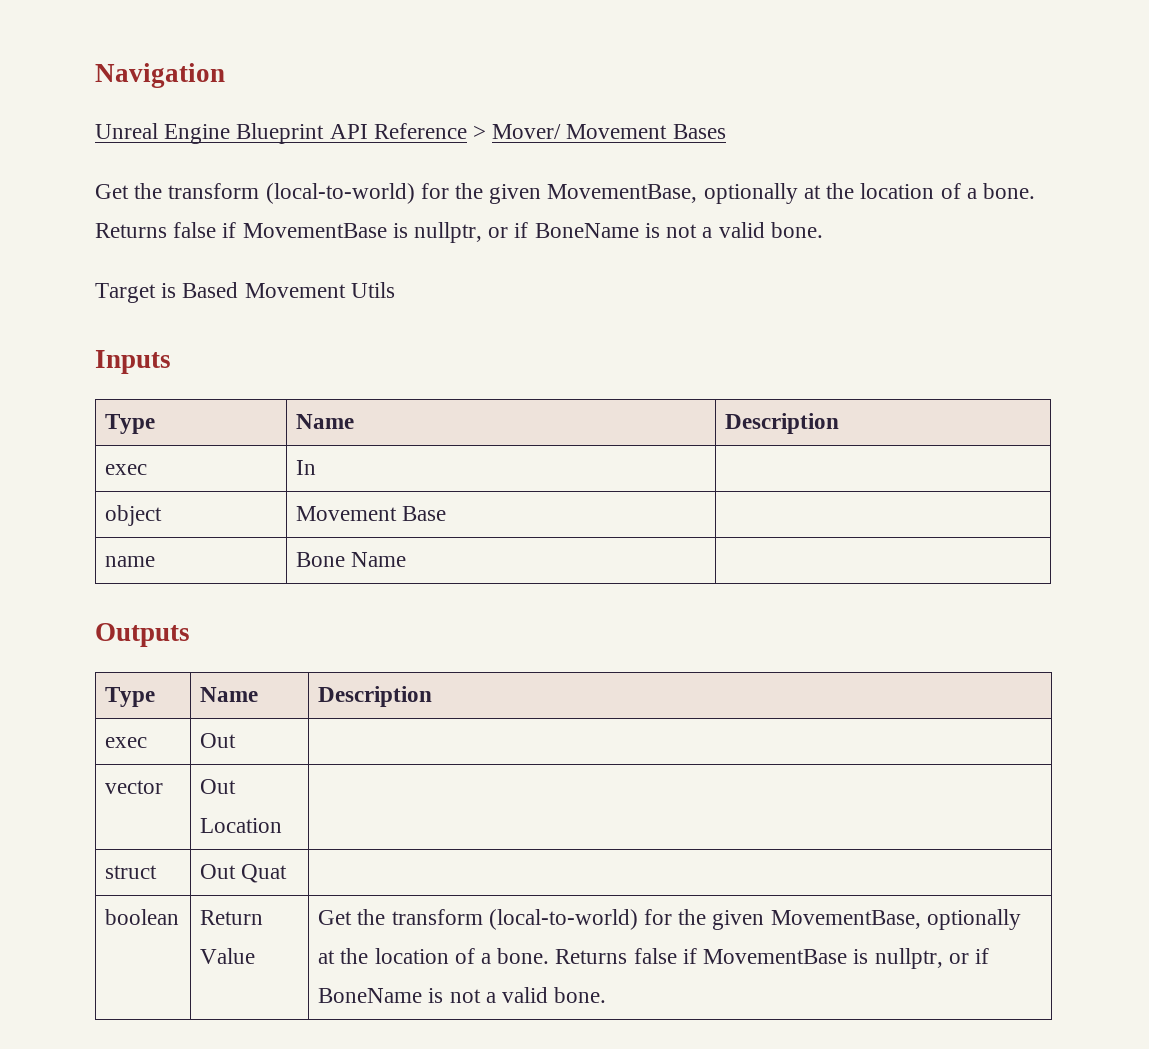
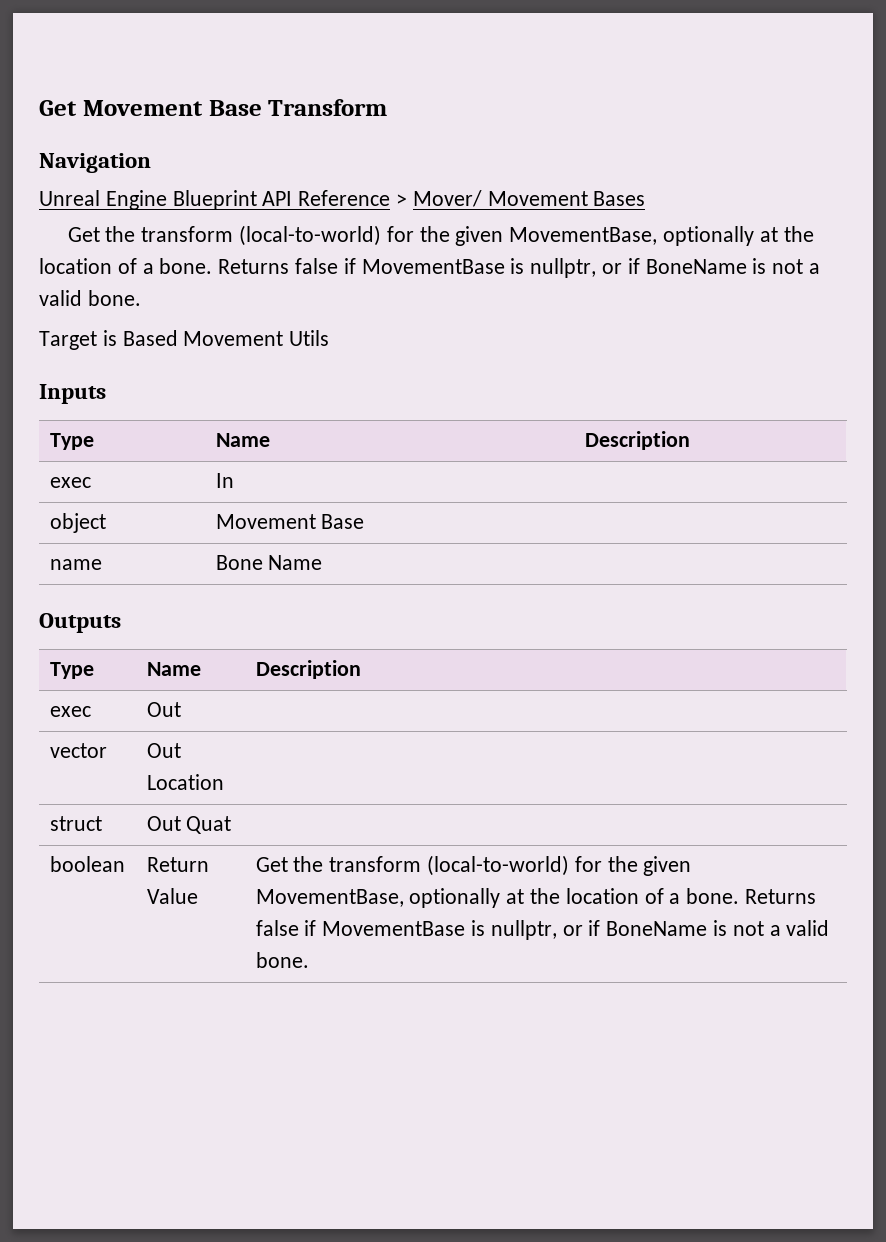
+ Get Movement Base Transform

